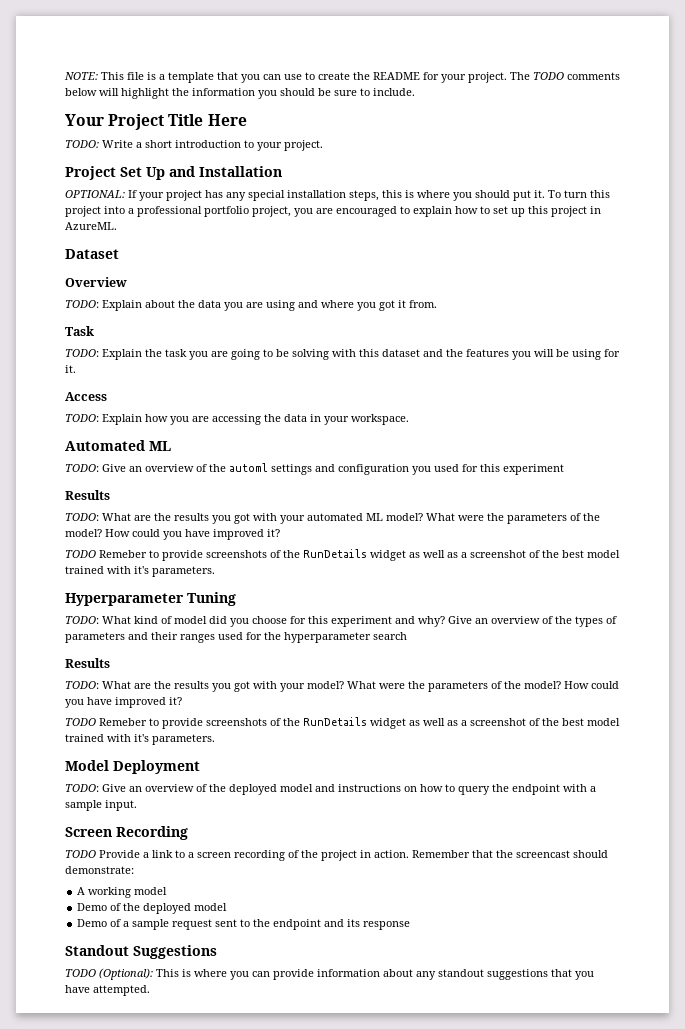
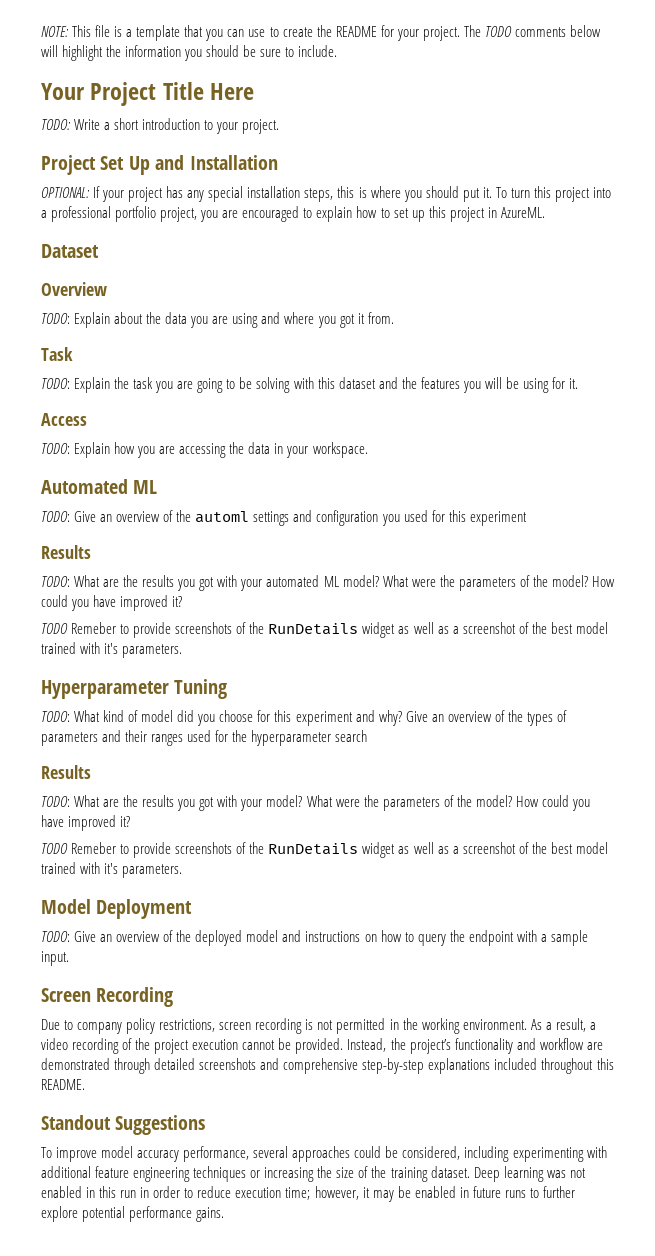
- TODO Provide a link to a screen recording of the project in action. Remember that the screencast should demonstrate:
- A working model
- Demo of the deployed model
- Demo of a sample request sent to the endpoint and its response
+ Due to company policy restrictions, screen recording is not permitted in the working environment. As a result, a video recording of the project execution cannot be provided. Instead, the project’s functionality and workflow are demonstrated through detailed screenshots and comprehensive step-by-step explanations included throughout this README.
  Standout Suggestions
- TODO (Optional): This is where you can provide information about any standout suggestions that you have attempted.
+ To improve model accuracy performance, several approaches could be considered, including experimenting with additional feature engineering techniques or increasing the size of the training dataset. Deep learning was not enabled in this run in order to reduce execution time; however, it may be enabled in future runs to further explore potential performance gains.

